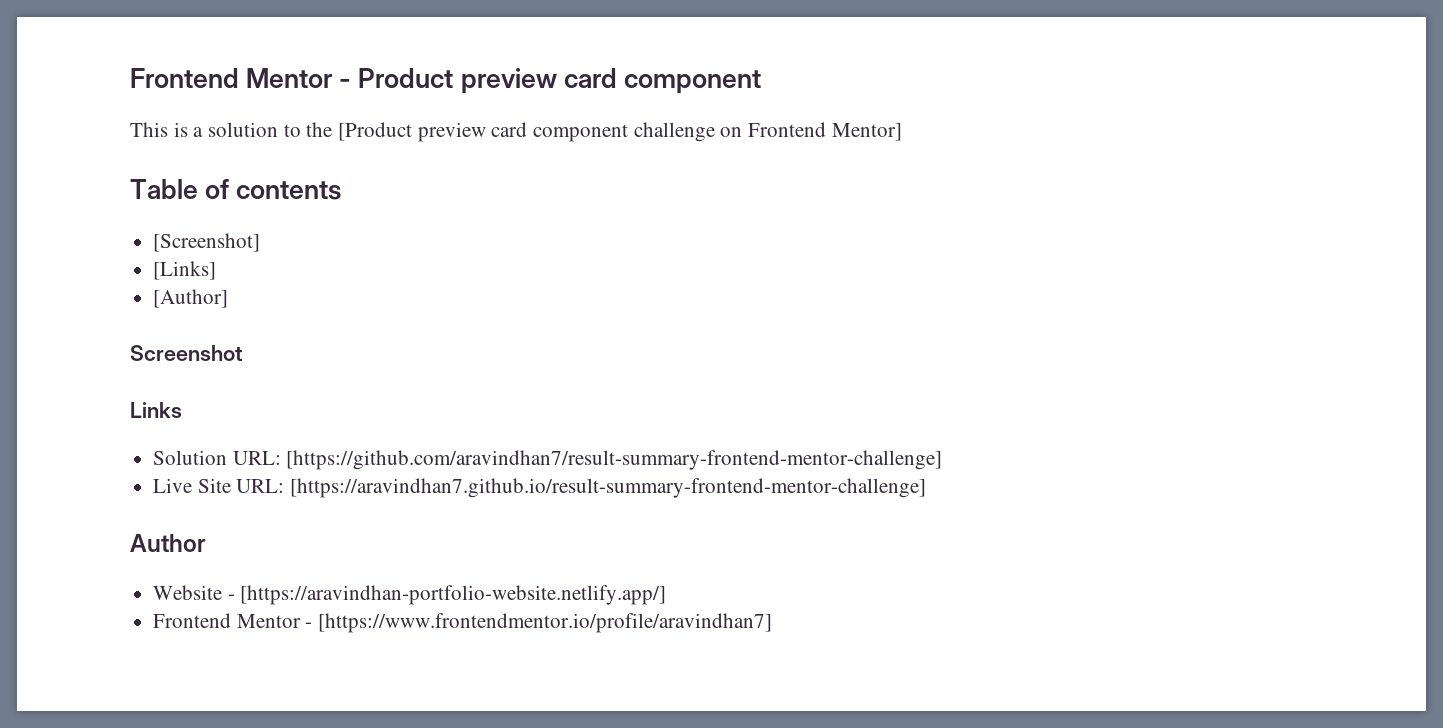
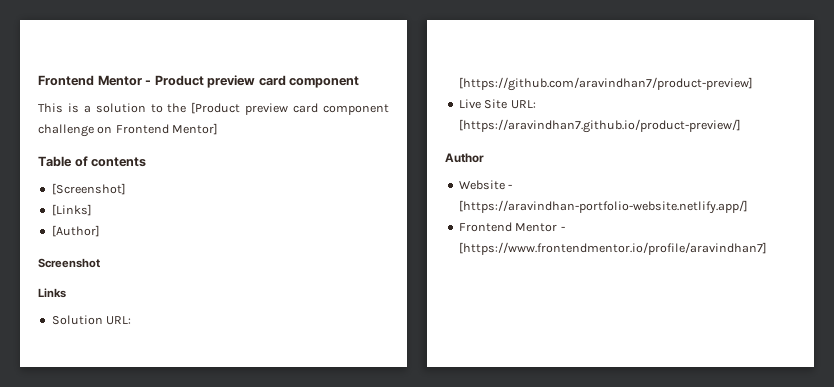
- Solution URL: [https://github.com/aravindhan7/result-summary-frontend-mentor-challenge]
+ Solution URL: [https://github.com/aravindhan7/product-preview]
- Live Site URL: [https://aravindhan7.github.io/result-summary-frontend-mentor-challenge]
+ Live Site URL: [https://aravindhan7.github.io/product-preview/]

